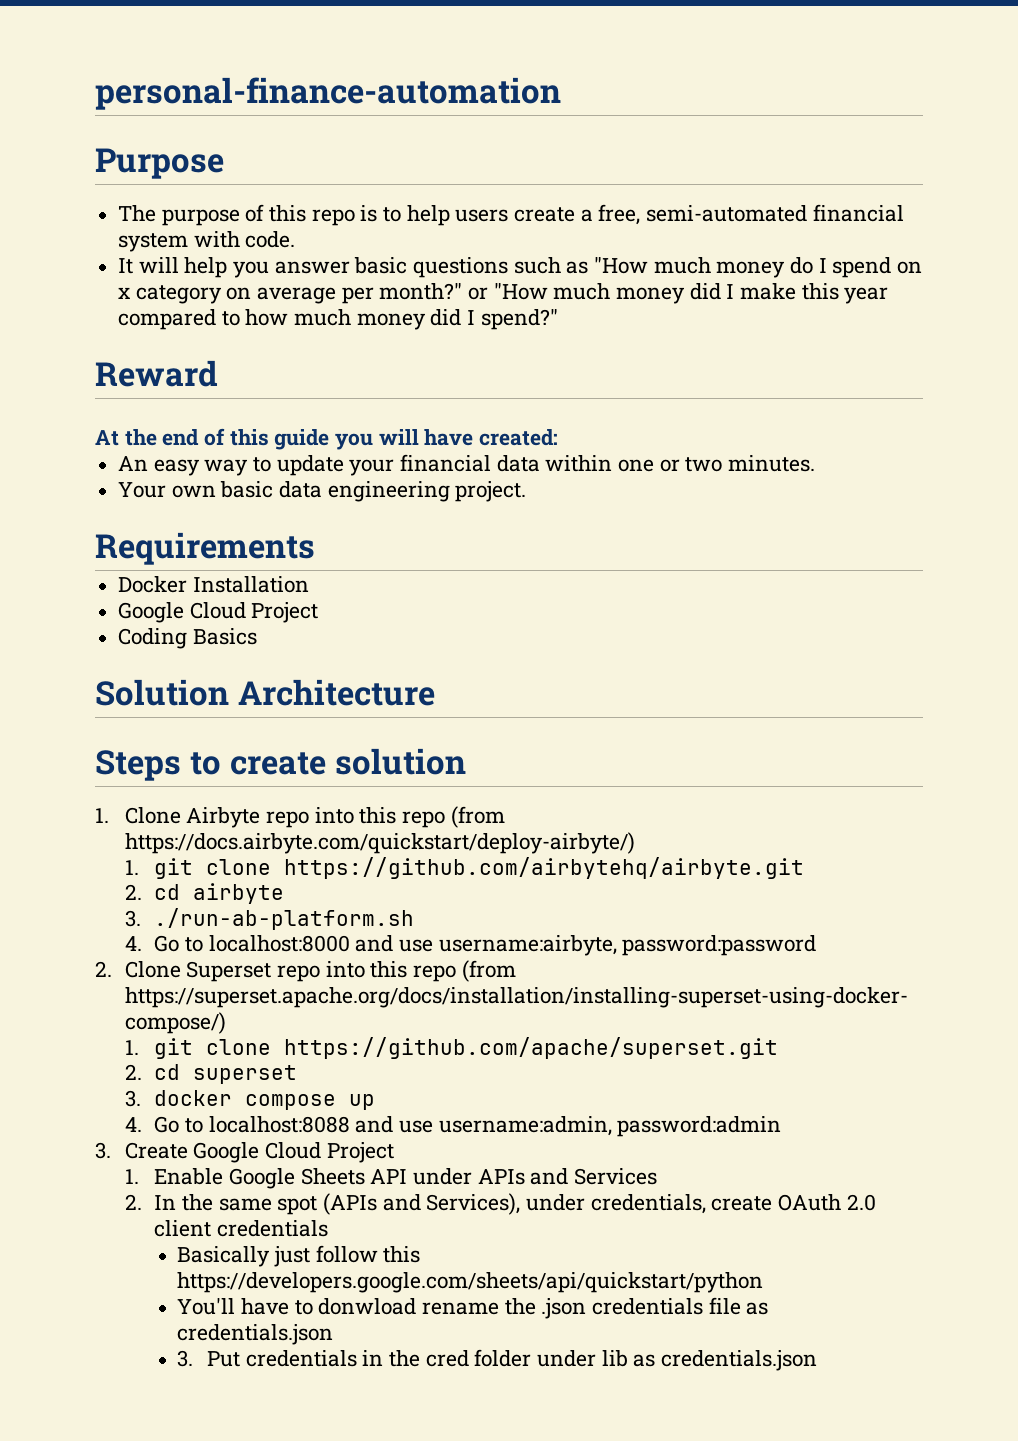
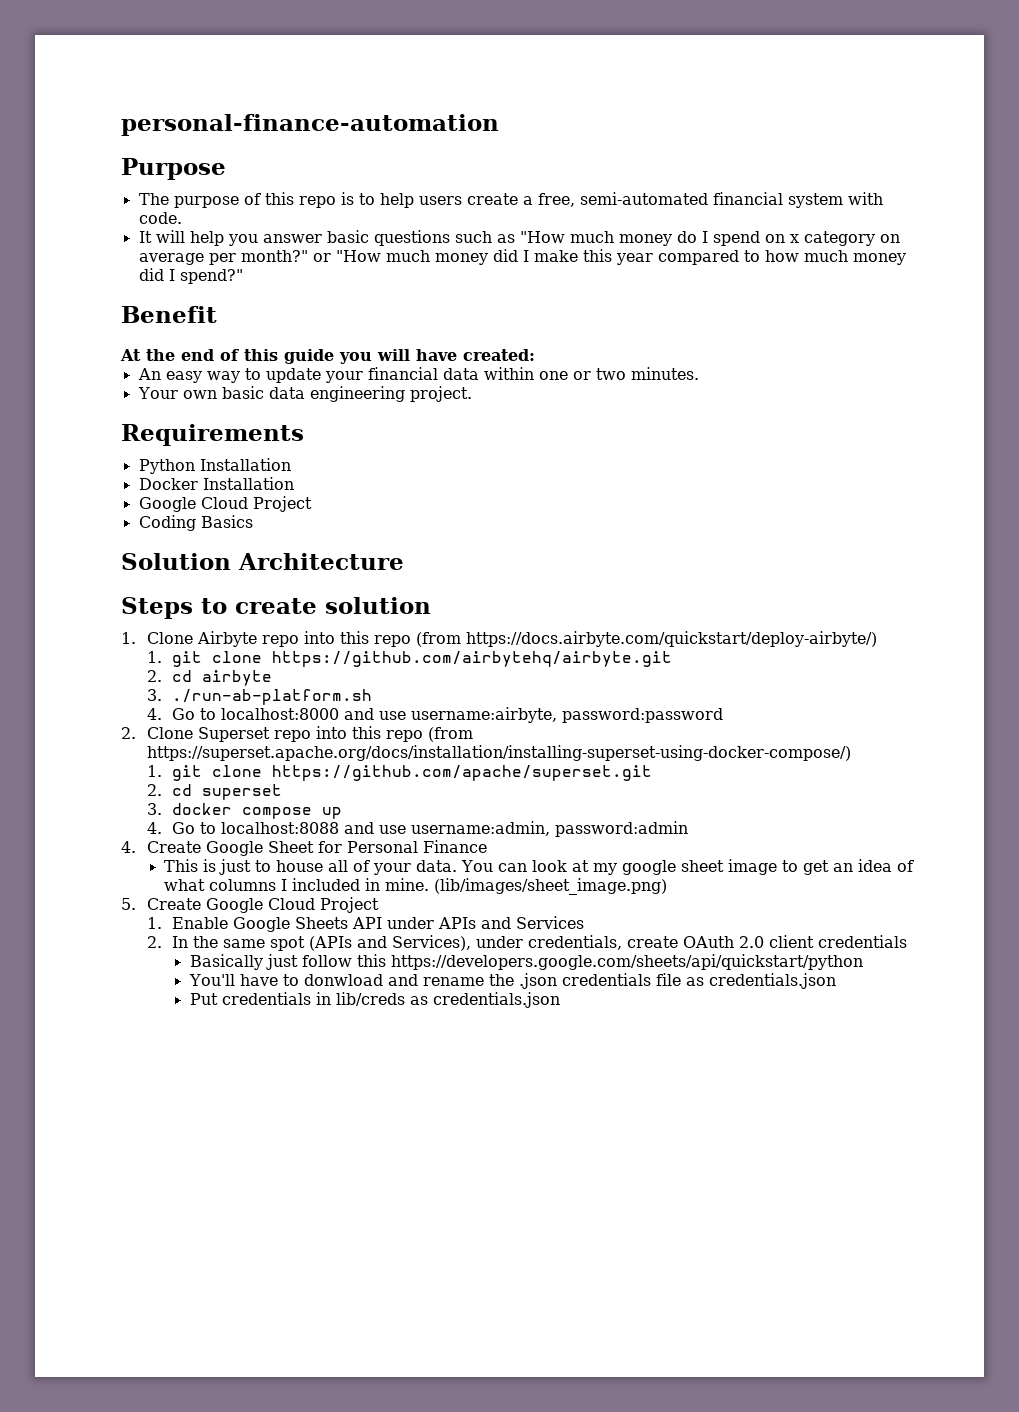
- Reward
+ Benefit
+ Python Installation
- 3. Create Google Cloud Project
+ 4. Create Google Sheet for Personal Finance
+ This is just to house all of your data. You can look at my google sheet image to get an idea of what columns I included in mine. (lib/images/sheet_image.png)
+ 5. Create Google Cloud Project
- You'll have to donwload rename the .json credentials file as credentials.json
+ You'll have to donwload and rename the .json credentials file as credentials.json
- 3. Put credentials in the cred folder under lib as credentials.json
+ Put credentials in lib/creds as credentials.json

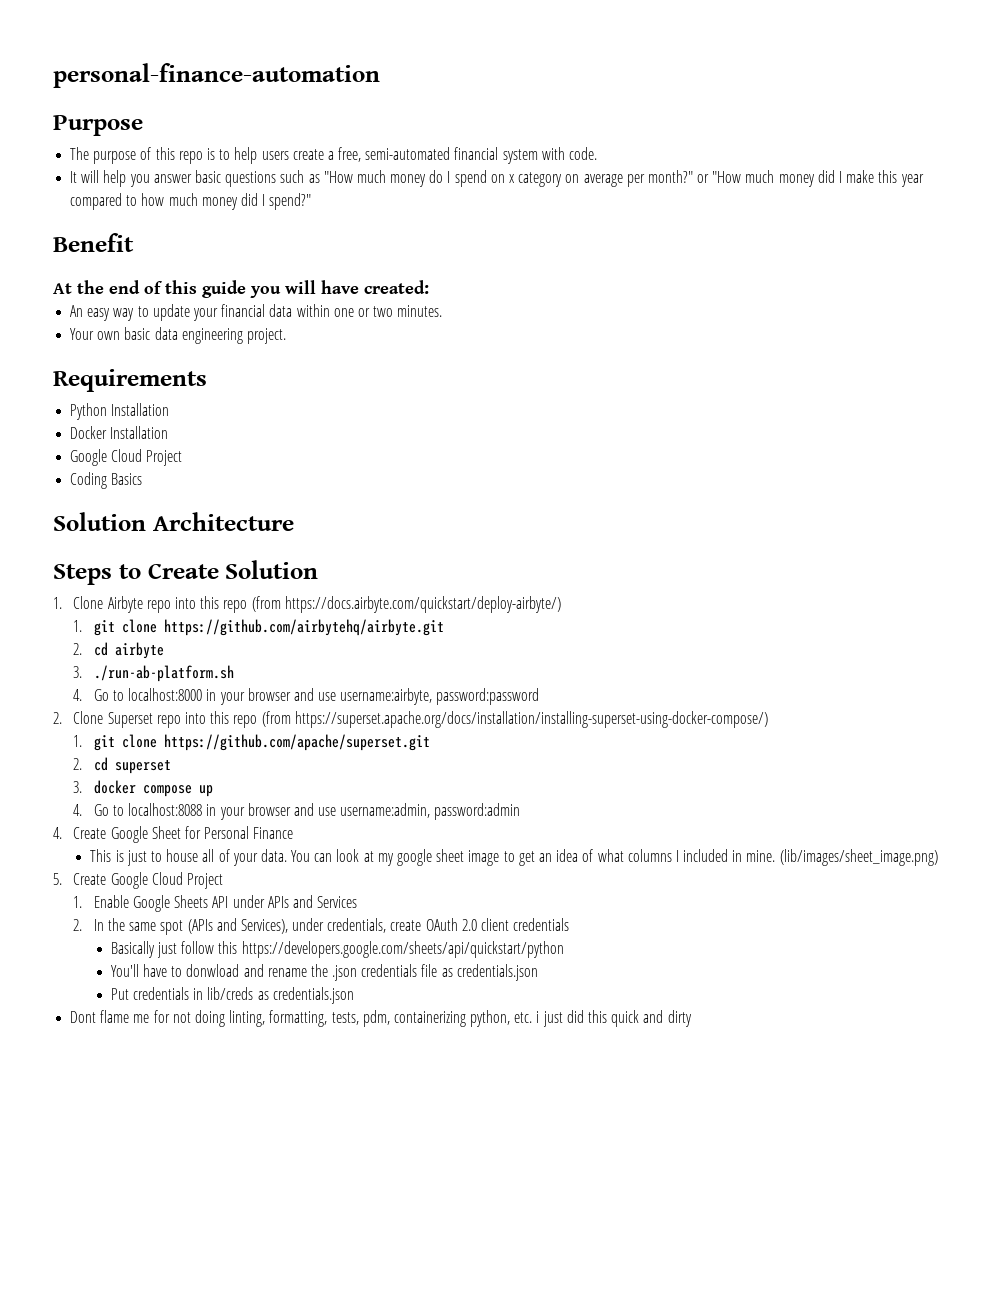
- Steps to create solution
+ Steps to Create Solution
- 4. Go to localhost:8000 and use username:airbyte, password:password
+ 4. Go to localhost:8000 in your browser and use username:airbyte, password:password
- 4. Go to localhost:8088 and use username:admin, password:admin
+ 4. Go to localhost:8088 in your browser and use username:admin, password:admin
+ Dont flame me for not doing linting, formatting, tests, pdm, containerizing python, etc. i just did this quick and dirty

